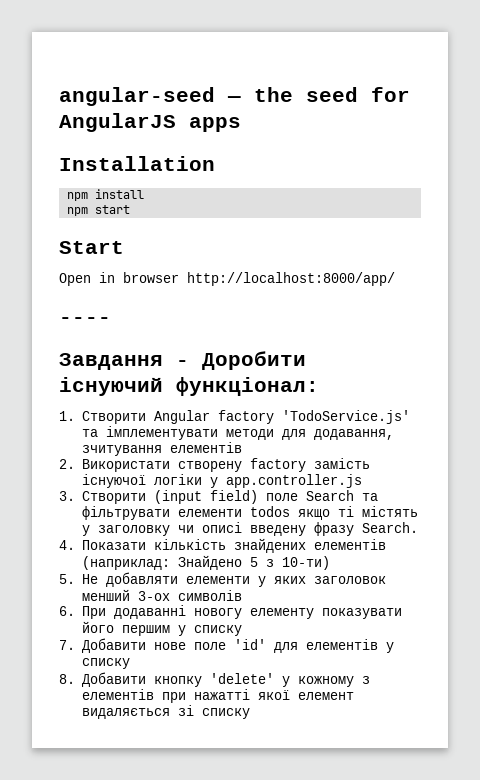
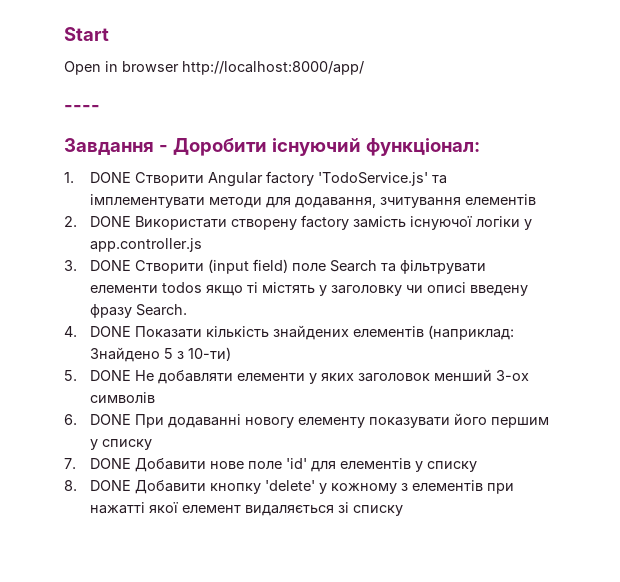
- angular-seed — the seed for AngularJS apps
- Installation
- npm install
- npm start
- 1. Створити Angular factory 'TodoService.js' та імплементувати методи для додавання, зчитування елементів
+ 1. DONE Створити Angular factory 'TodoService.js' та імплементувати методи для додавання, зчитування елементів
- 2. Використати створену factory замість існуючої логіки у app.controller.js
+ 2. DONE Використати створену factory замість існуючої логіки у app.controller.js
- 3. Створити (input field) поле Search та фільтрувати елементи todos якщо ті містять у заголовку чи описі введену фразу Search.
+ 3. DONE Створити (input field) поле Search та фільтрувати елементи todos якщо ті містять у заголовку чи описі введену фразу Search.
- 4. Показати кількість знайдених елементів (наприклад: Знайдено 5 з 10-ти)
+ 4. DONE Показати кількість знайдених елементів (наприклад: Знайдено 5 з 10-ти)
- 5. Не добавляти елементи у яких заголовок менший 3-ох символів
+ 5. DONE Не добавляти елементи у яких заголовок менший 3-ох символів
- 6. При додаванні новогу елементу показувати його першим у списку
+ 6. DONE При додаванні новогу елементу показувати його першим у списку
- 7. Добавити нове поле 'id' для елементів у списку
+ 7. DONE Добавити нове поле 'id' для елементів у списку
- 8. Добавити кнопку 'delete' у кожному з елементів при нажатті якої елемент видаляється зі списку
+ 8. DONE Добавити кнопку 'delete' у кожному з елементів при нажатті якої елемент видаляється зі списку

